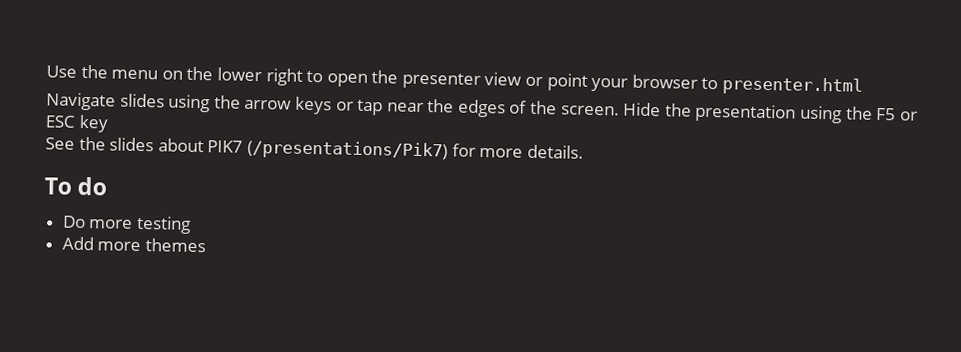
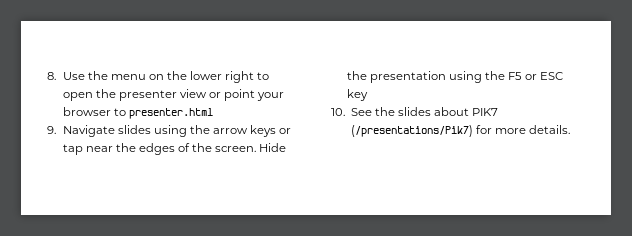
- Use the menu on the lower right to open the presenter view or point your browser to presenter.html
+ 8. Use the menu on the lower right to open the presenter view or point your browser to presenter.html
- Navigate slides using the arrow keys or tap near the edges of the screen.
+ 9. Navigate slides using the arrow keys or tap near the edges of the screen.
- See the slides about PIK7 (/presentations/Pik7) for more details.
+ 10. See the slides about PIK7 (/presentations/Pik7) for more details.
- To do
- Do more testing
- Add more themes

